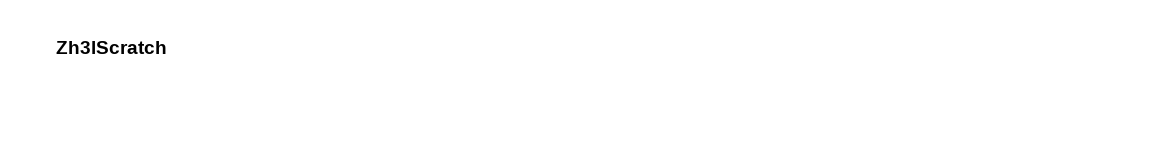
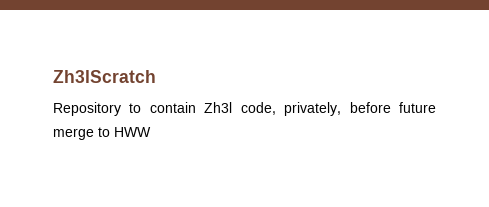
+ Repository to contain Zh3l code, privately, before future merge to HWW

